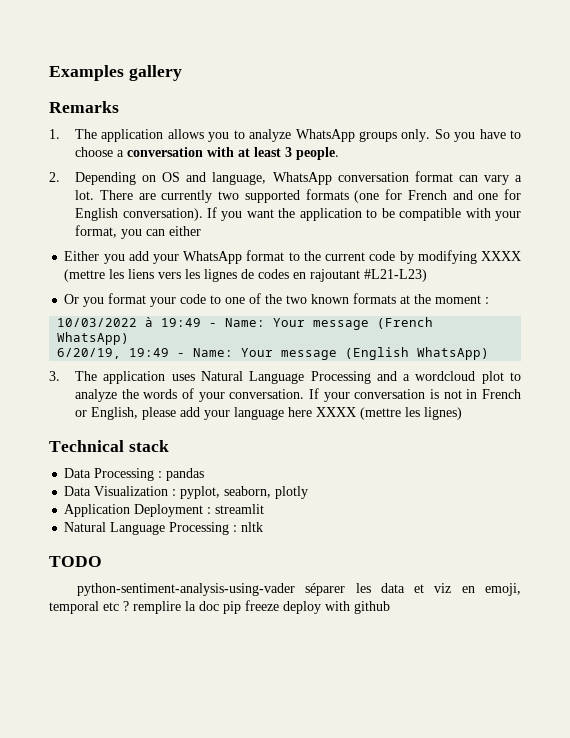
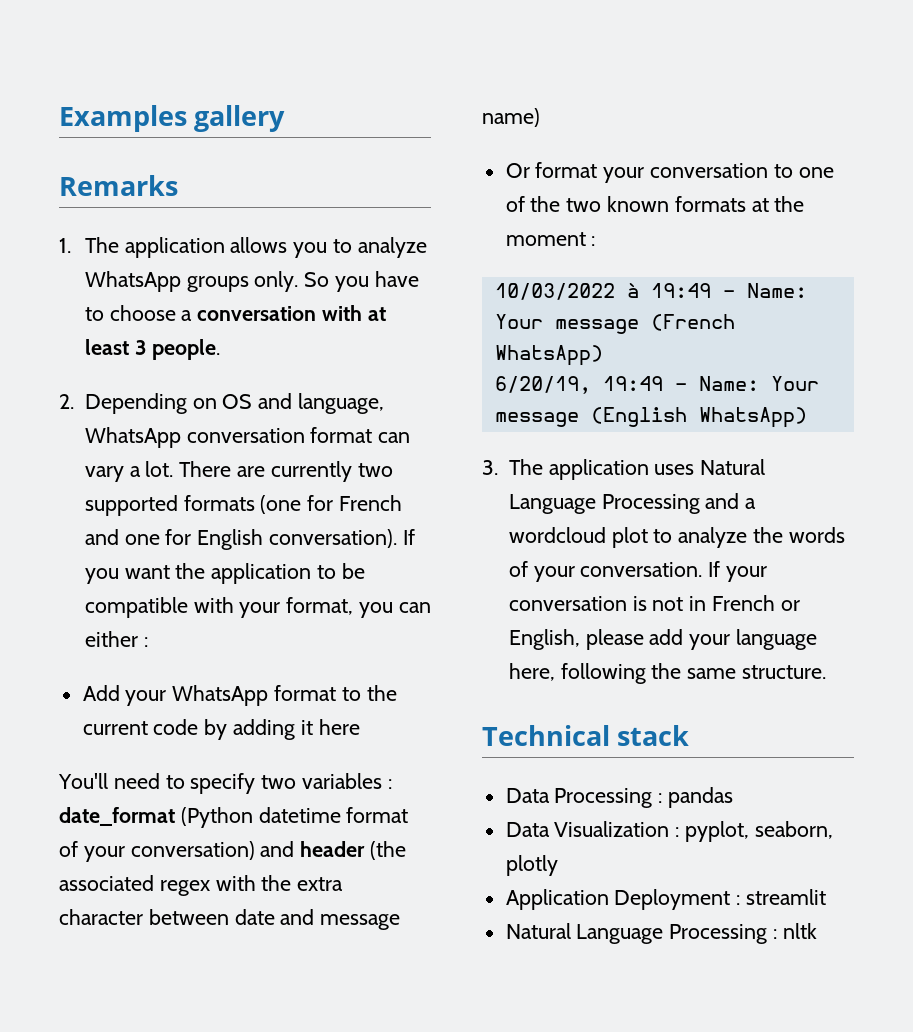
- If you want the application to be compatible with your format, you can either
- Either you add your WhatsApp format to the current code by modifying XXXX (mettre les liens vers les lignes de codes en rajoutant #L21-L23)
+ If you want the application to be compatible with your format, you can either :
+ Add your WhatsApp format to the current code by adding it here
+ You'll need to specify two variables : date_format (Python datetime format of your conversation) and header (the associated regex with the extra character between date and message name)
- Or you format your code to one of the two known formats at the moment :
+ Or format your conversation to one of the two known formats at the moment :
- If your conversation is not in French or English, please add your language here XXXX (mettre les lignes)
+ If your conversation is not in French or English, please add your language here, following the same structure.
- TODO
- python-sentiment-analysis-using-vader séparer les data et viz en emoji, temporal etc ? remplire la doc pip freeze deploy with github

